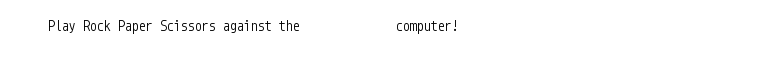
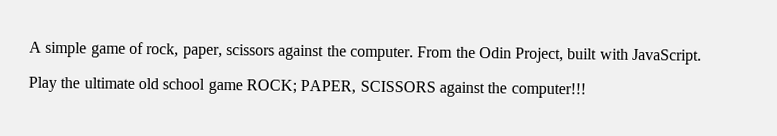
- Play Rock Paper Scissors against the computer!
+ A simple game of rock, paper, scissors against the computer. From the Odin Project, built with JavaScript.
+ Play the ultimate old school game ROCK; PAPER, SCISSORS against the computer!!!

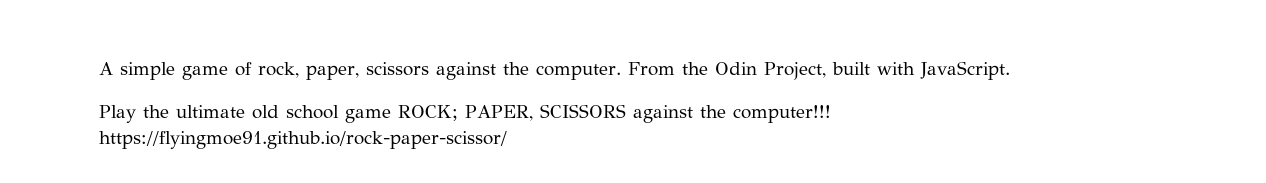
- Play the ultimate old school game ROCK; PAPER, SCISSORS against the computer!!!
+ Play the ultimate old school game ROCK; PAPER, SCISSORS against the computer!!! https://flyingmoe91.github.io/rock-paper-scissor/

